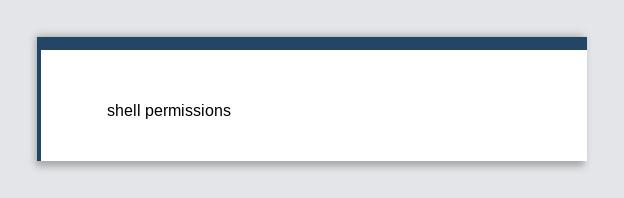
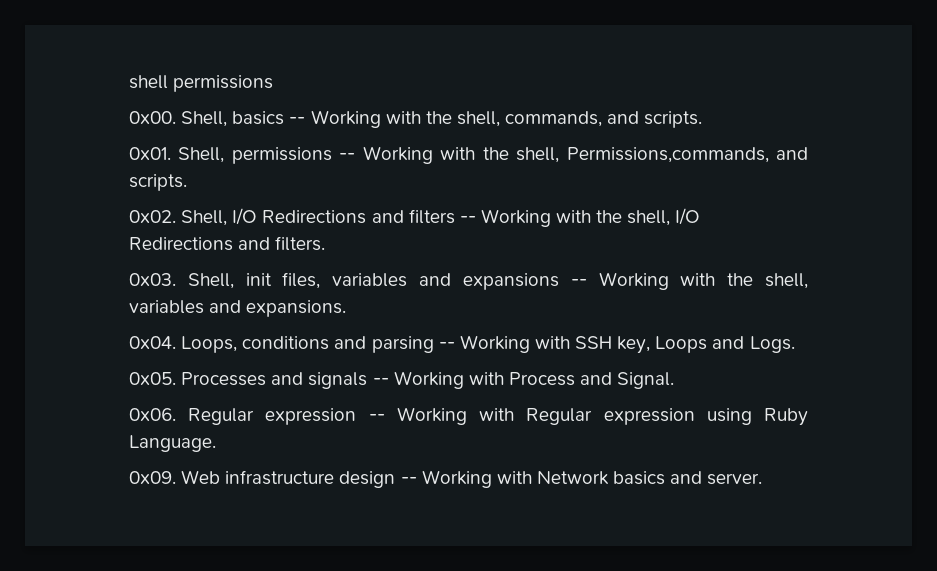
+ 0x00. Shell, basics -- Working with the shell, commands, and scripts.
+ 0x01. Shell, permissions -- Working with the shell, Permissions,commands, and scripts.
+ 0x02. Shell, I/O Redirections and filters -- Working with the shell, I/O Redirections and filters.
+ 0x03. Shell, init files, variables and expansions -- Working with the shell, variables and expansions.
+ 0x04. Loops, conditions and parsing -- Working with SSH key, Loops and Logs.
+ 0x05. Processes and signals -- Working with Process and Signal.
+ 0x06. Regular expression -- Working with Regular expression using Ruby Language.
+ 0x09. Web infrastructure design -- Working with Network basics and server.

